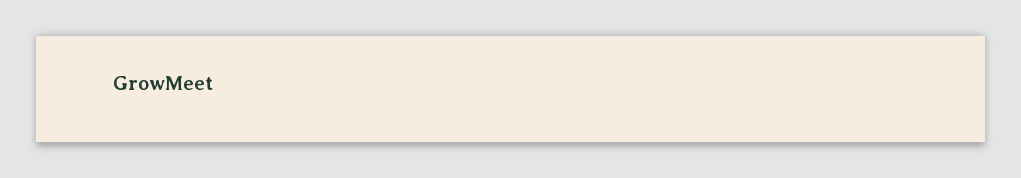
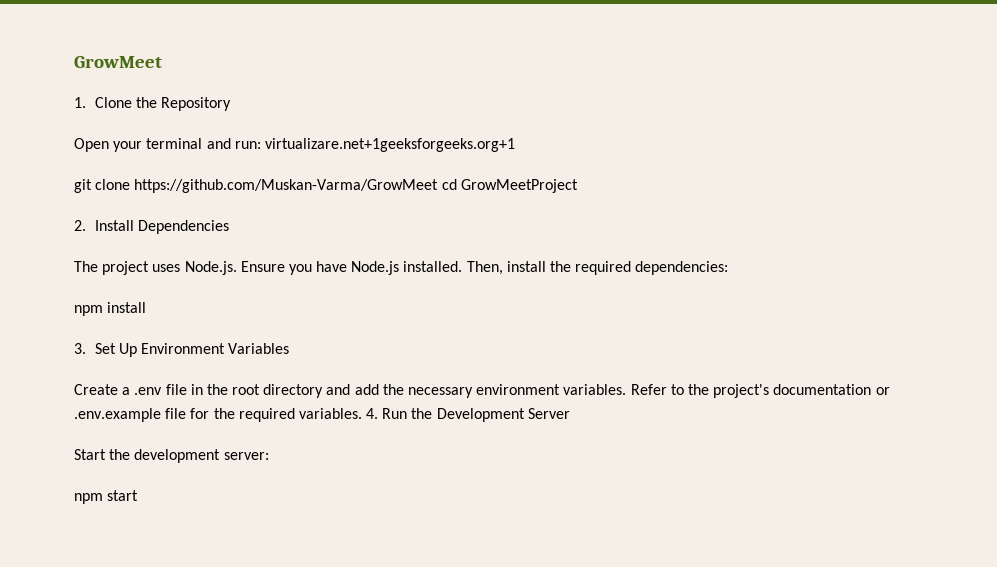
+ 1. Clone the Repository
+ Open your terminal and run: virtualizare.net+1geeksforgeeks.org+1
+ git clone https://github.com/Muskan-Varma/GrowMeet cd GrowMeetProject
+ 2. Install Dependencies
+ The project uses Node.js. Ensure you have Node.js installed. Then, install the required dependencies:
+ npm install
+ 3. Set Up Environment Variables
+ Create a .env file in the root directory and add the necessary environment variables. Refer to the project's documentation or .env.example file for the required variables. 4. Run the Development Server
+ Start the development server:
+ npm start

